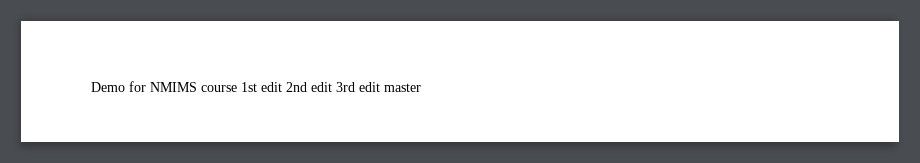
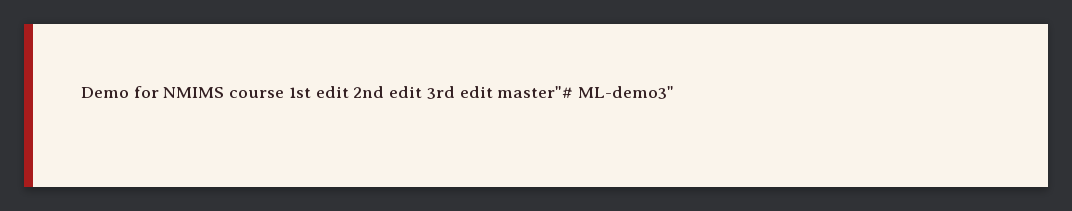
- Demo for NMIMS course 1st edit 2nd edit 3rd edit master
+ Demo for NMIMS course 1st edit 2nd edit 3rd edit master"# ML-demo3"

